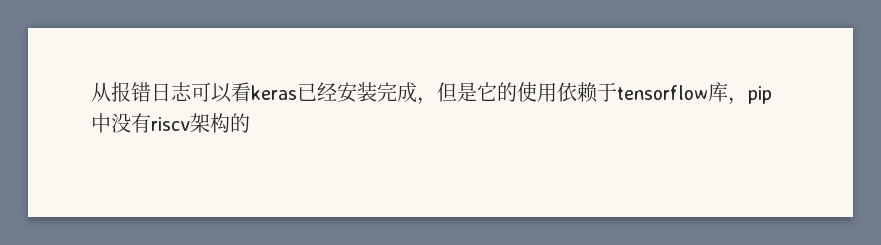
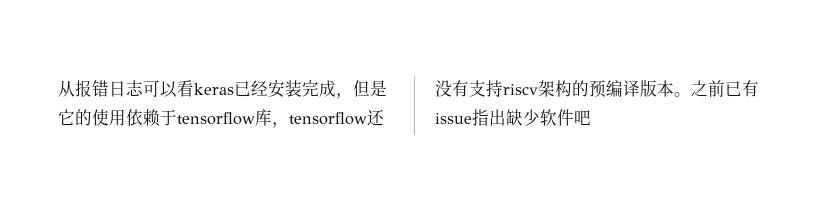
- 从报错日志可以看keras已经安装完成，但是它的使用依赖于tensorflow库，pip中没有riscv架构的
+ 从报错日志可以看keras已经安装完成，但是它的使用依赖于tensorflow库，tensorflow还没有支持riscv架构的预编译版本。之前已有issue指出缺少软件吧

